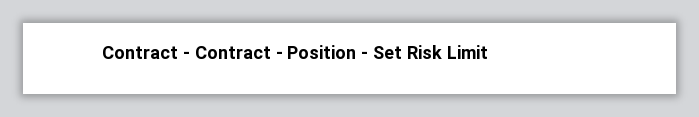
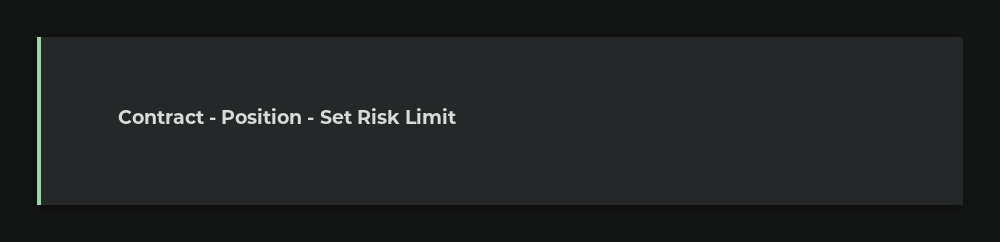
- Contract - Contract - Position - Set Risk Limit
+ Contract - Position - Set Risk Limit

